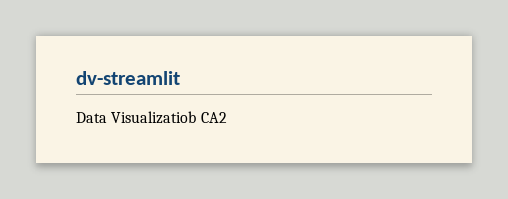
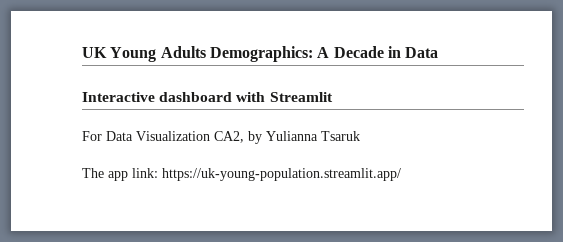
- dv-streamlit
- Data Visualizatiob CA2
+ UK Young Adults Demographics: A Decade in Data
+ Interactive dashboard with Streamlit
+ For Data Visualization CA2, by Yulianna Tsaruk
+ The app link: https://uk-young-population.streamlit.app/

